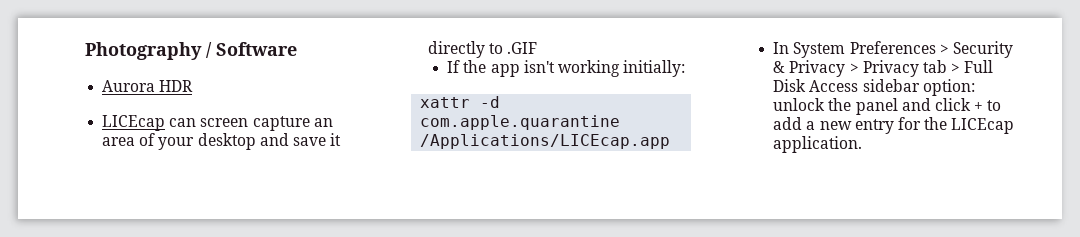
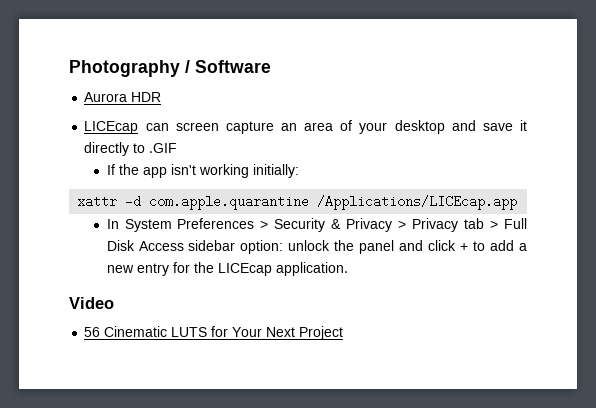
+ Video
+ 56 Cinematic LUTS for Your Next Project

